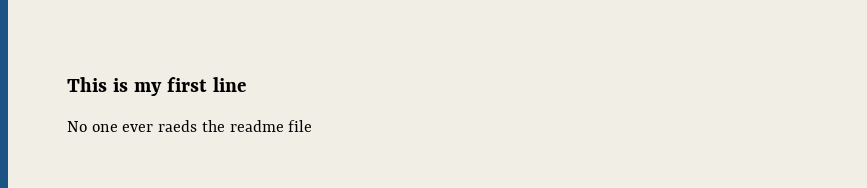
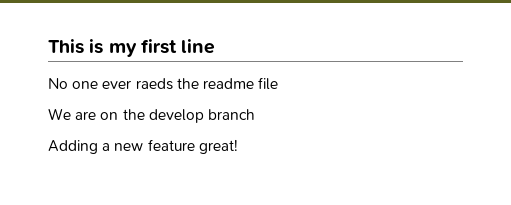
+ We are on the develop branch
+ Adding a new feature great!

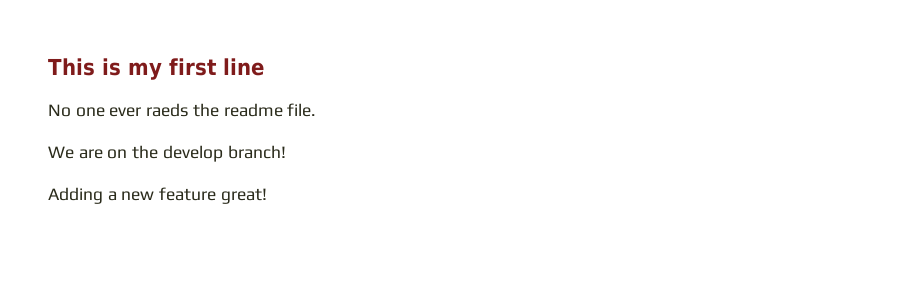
- No one ever raeds the readme file
+ No one ever raeds the readme file.
- We are on the develop branch
+ We are on the develop branch!

